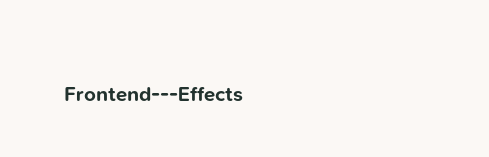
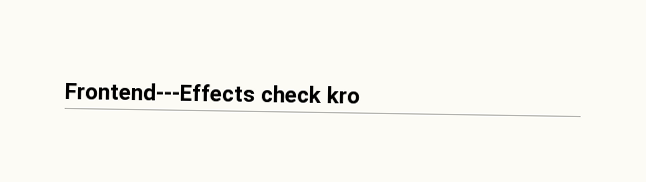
- Frontend---Effects
+ Frontend---Effects check kro

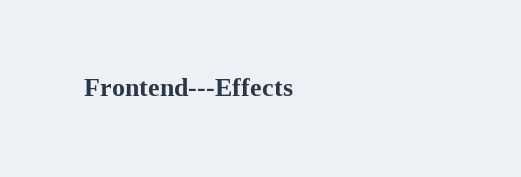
- Frontend---Effects check kro
+ Frontend---Effects

